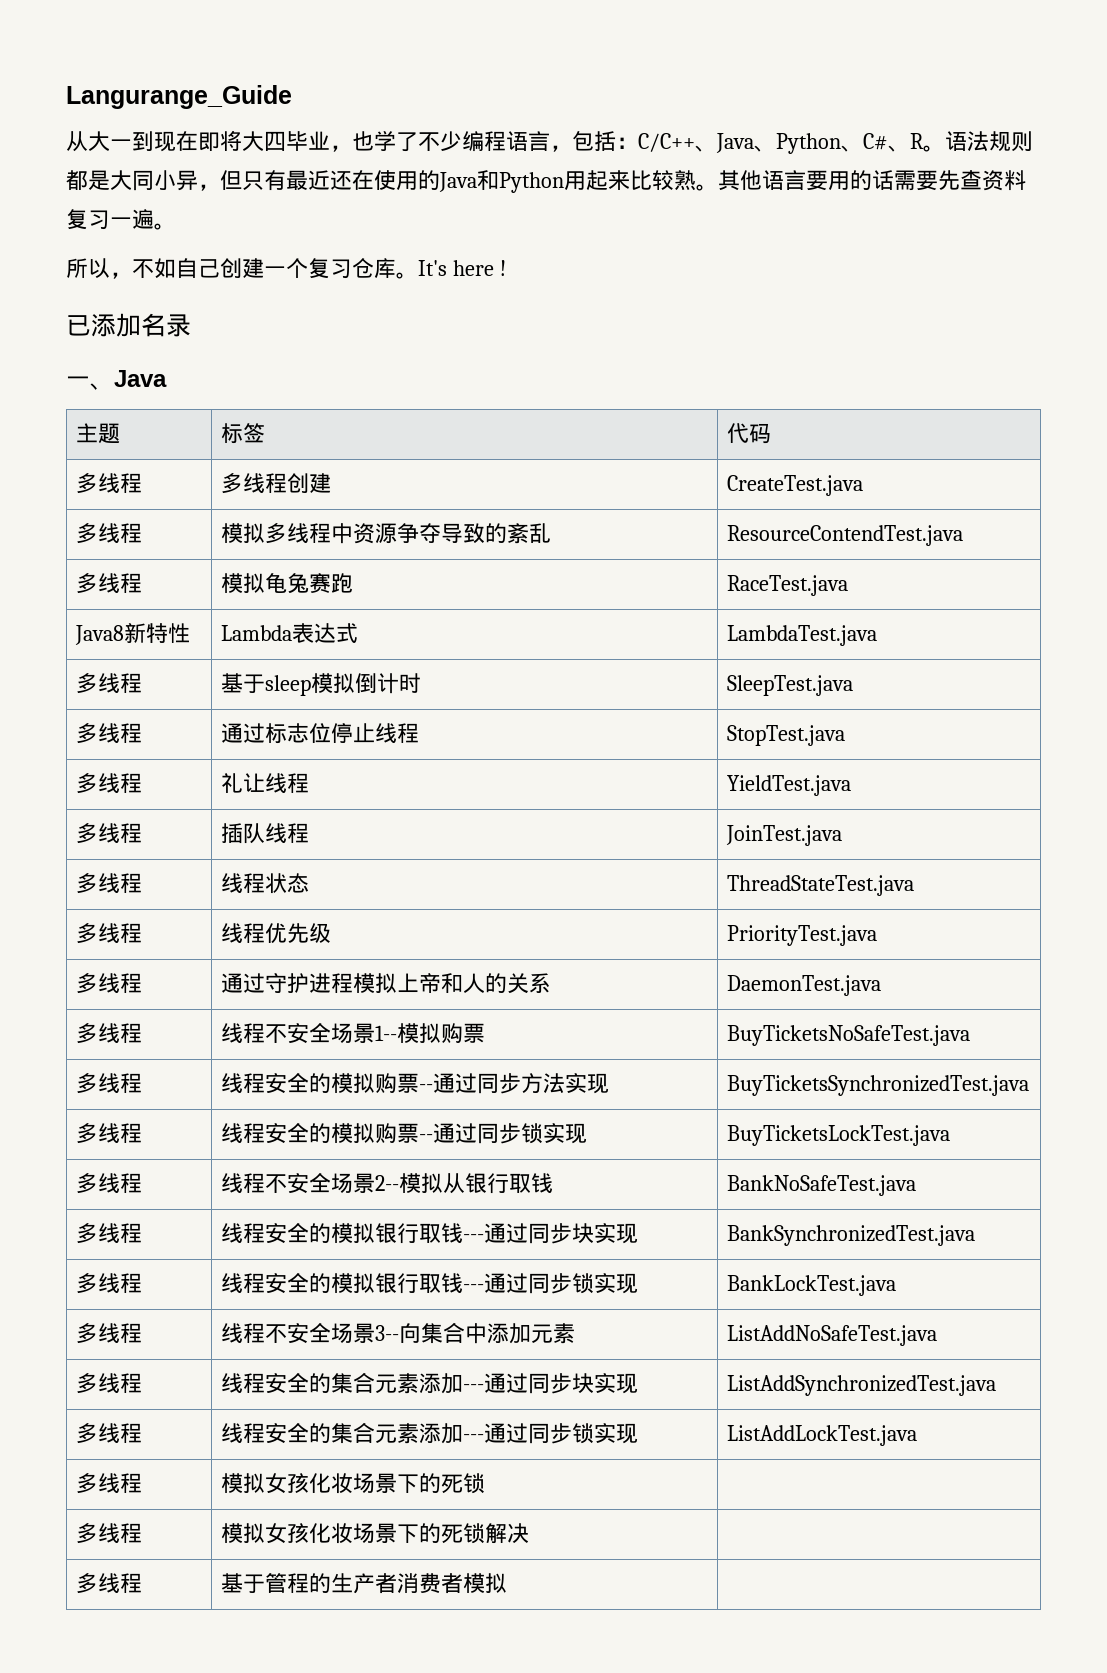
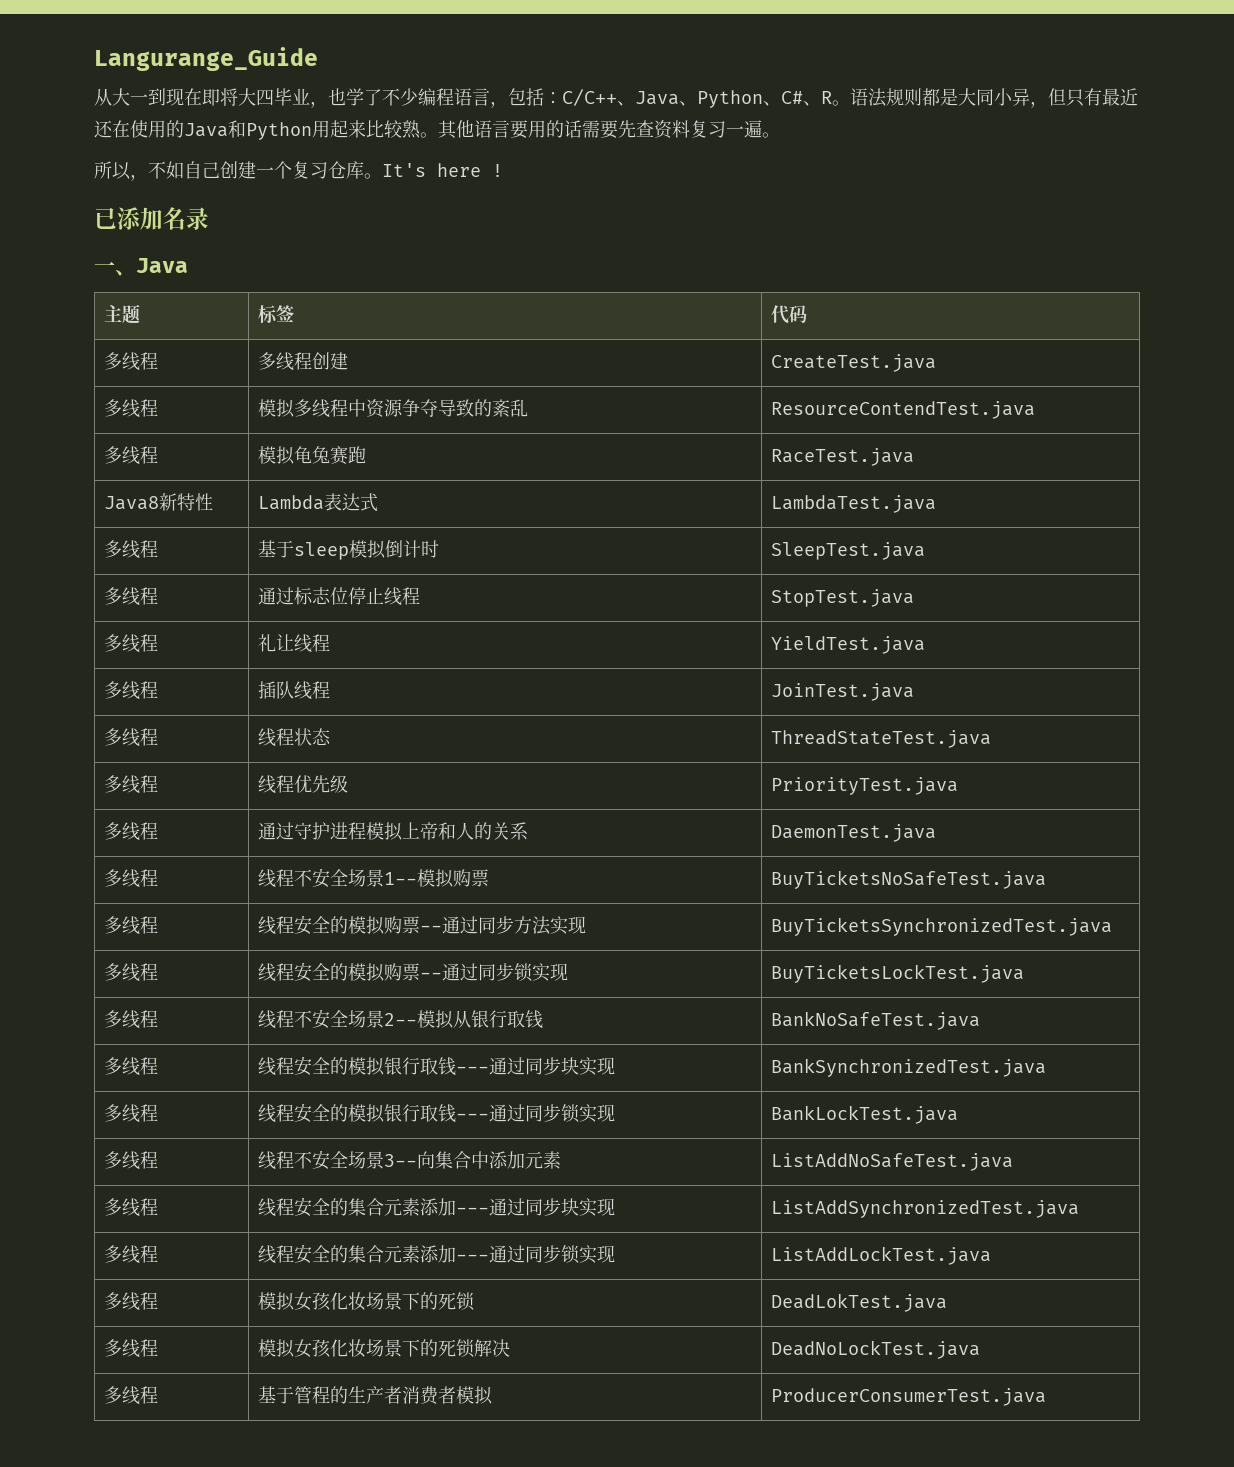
- 多线程 | 模拟女孩化妆场景下的死锁 |
+ 多线程 | 模拟女孩化妆场景下的死锁 | DeadLokTest.java
- 多线程 | 模拟女孩化妆场景下的死锁解决 |
+ 多线程 | 模拟女孩化妆场景下的死锁解决 | DeadNoLockTest.java
- 多线程 | 基于管程的生产者消费者模拟 |
+ 多线程 | 基于管程的生产者消费者模拟 | ProducerConsumerTest.java

